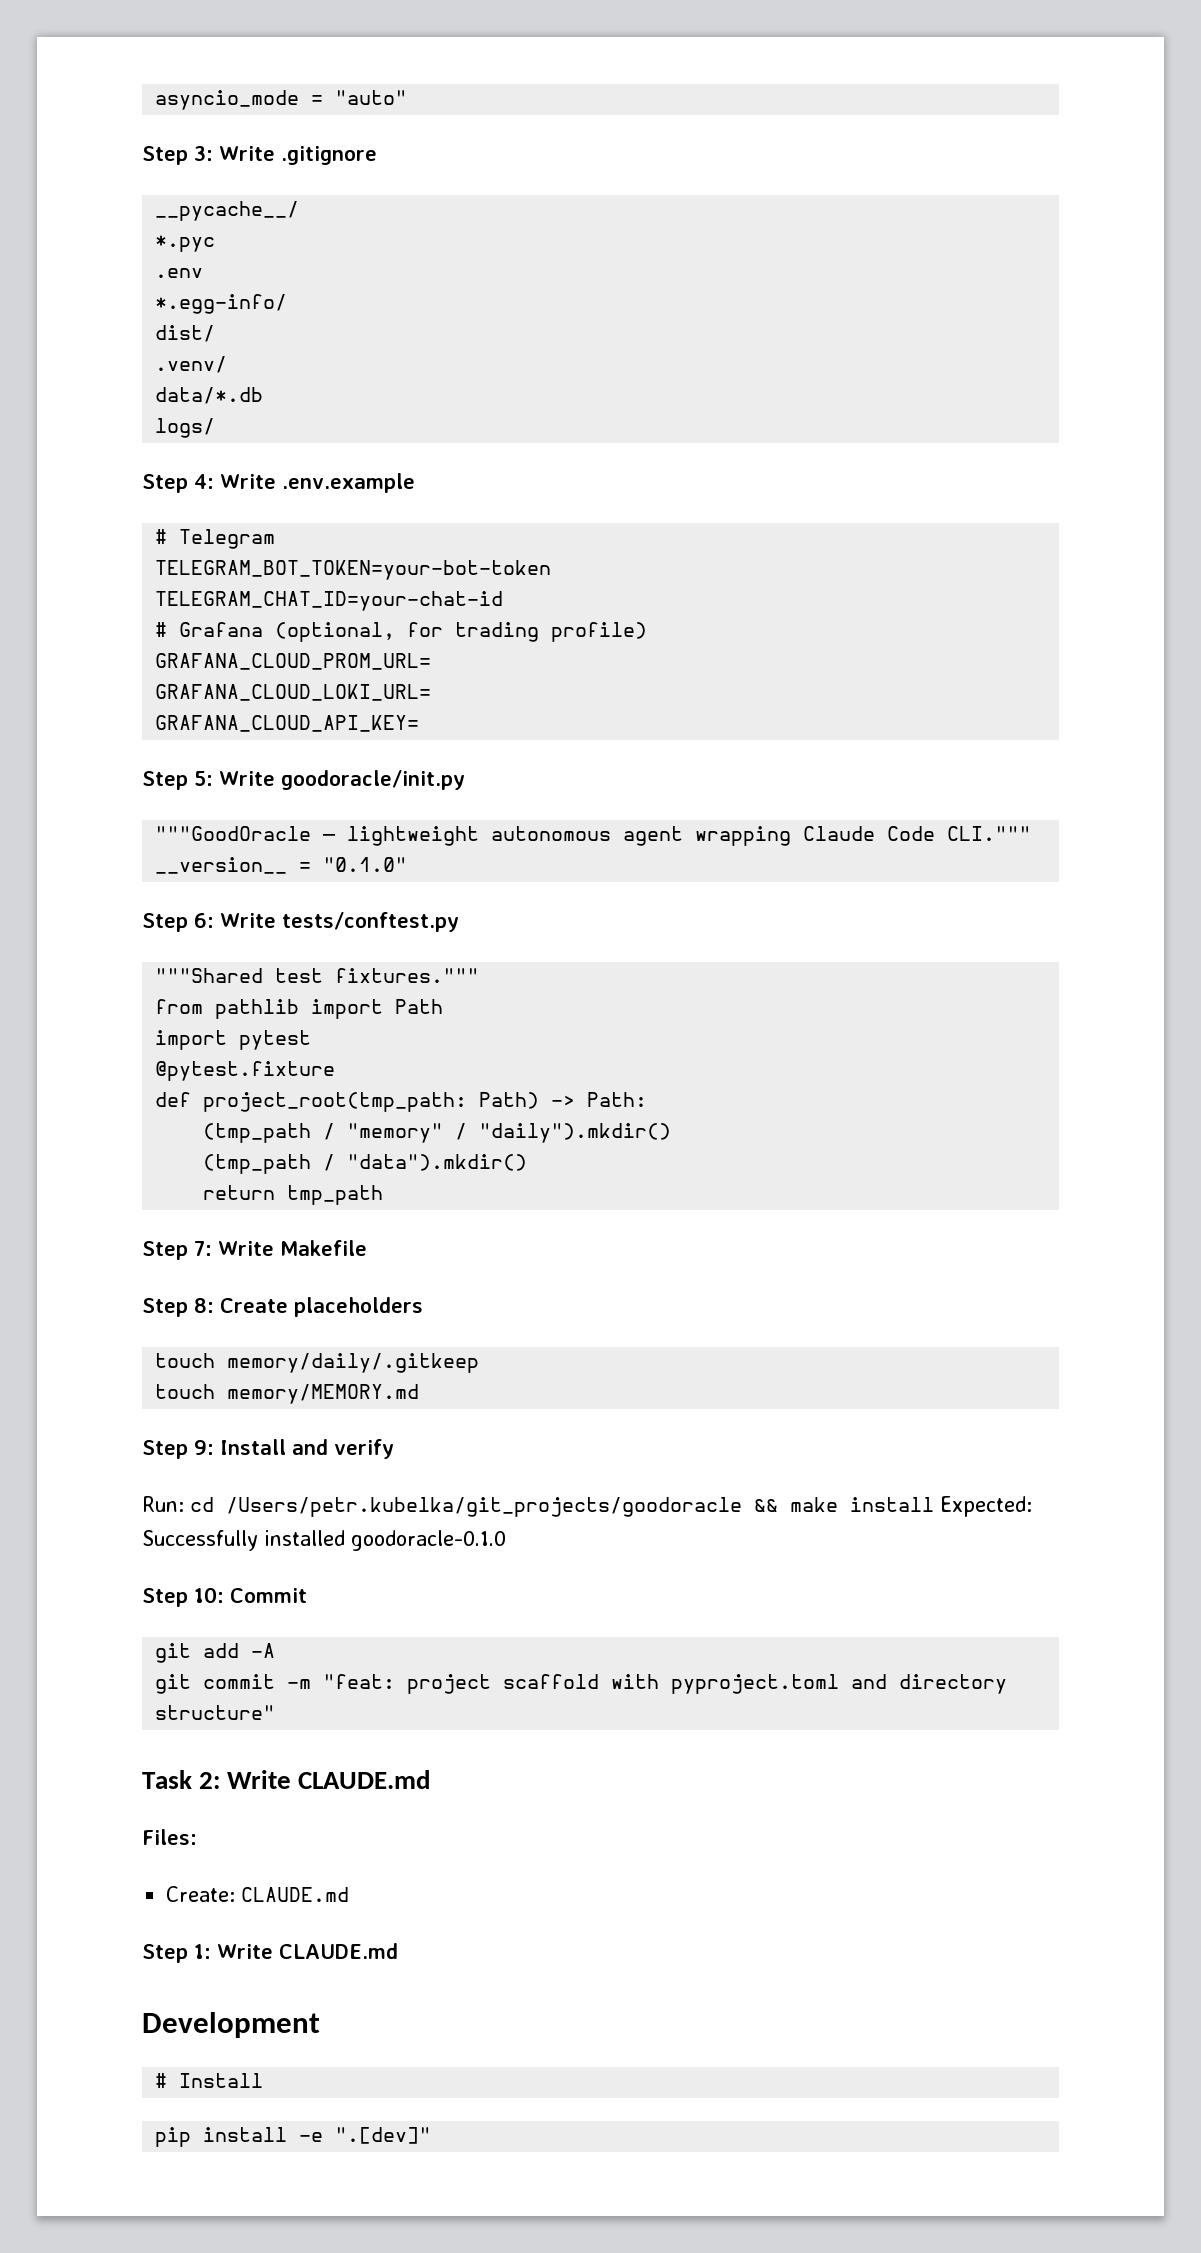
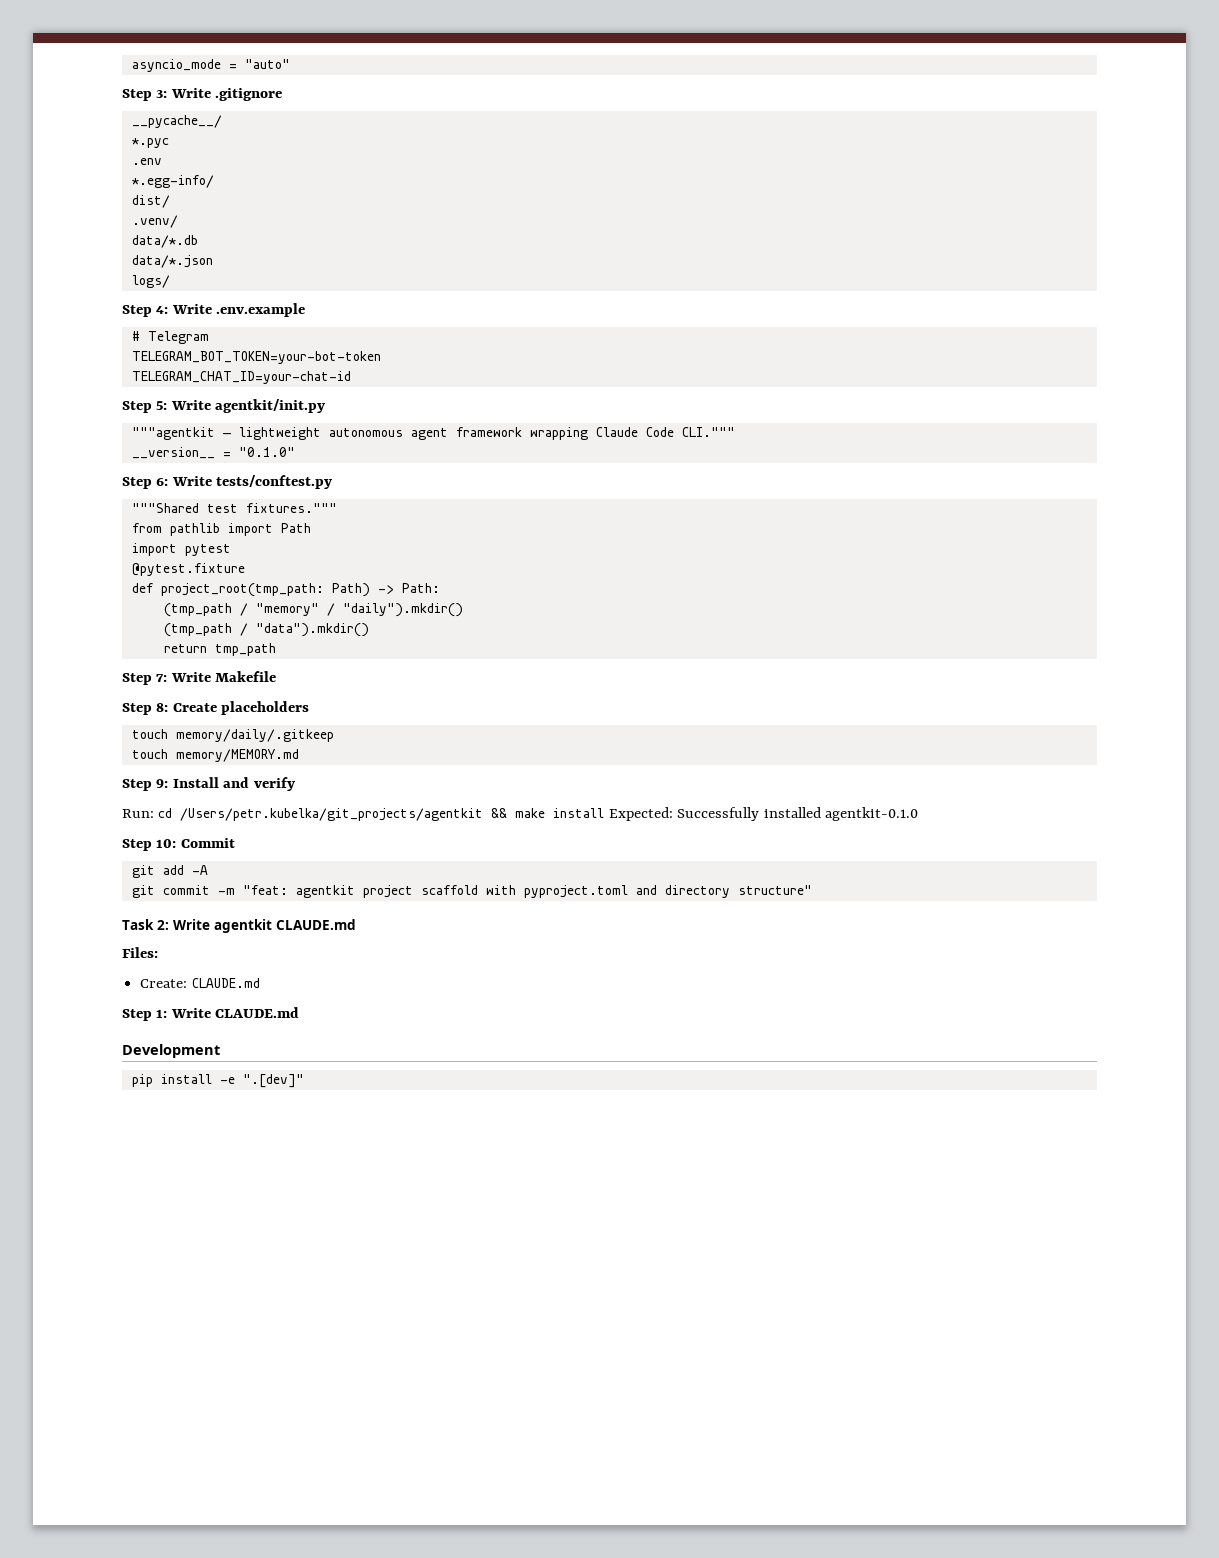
+ data/*.json
- # Grafana (optional, for trading profile)
- GRAFANA_CLOUD_PROM_URL=
- GRAFANA_CLOUD_LOKI_URL=
- GRAFANA_CLOUD_API_KEY=
- Step 5: Write goodoracle/init.py
- """GoodOracle — lightweight autonomous agent wrapping Claude Code CLI."""
+ Step 5: Write agentkit/init.py
+ """agentkit — lightweight autonomous agent framework wrapping Claude Code CLI."""
- Run: cd /Users/petr.kubelka/git_projects/goodoracle && make install Expected: Successfully installed goodoracle-0.1.0
+ Run: cd /Users/petr.kubelka/git_projects/agentkit && make install Expected: Successfully installed agentkit-0.1.0
- git commit -m "feat: project scaffold with pyproject.toml and directory structure"
+ git commit -m "feat: agentkit project scaffold with pyproject.toml and directory structure"
- Task 2: Write CLAUDE.md
+ Task 2: Write agentkit CLAUDE.md
- # Install

